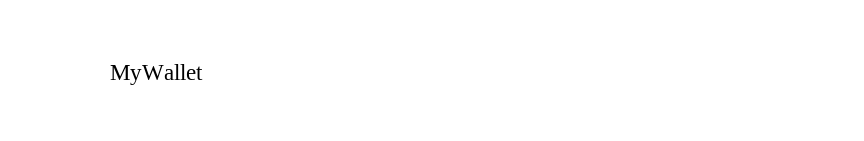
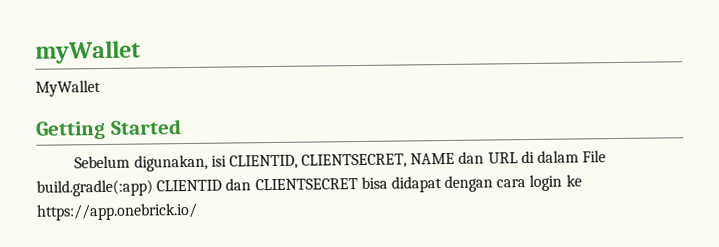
+ myWallet
+ Getting Started
+ Sebelum digunakan, isi CLIENTID, CLIENTSECRET, NAME dan URL di dalam File build.gradle(:app) CLIENTID dan CLIENTSECRET bisa didapat dengan cara login ke https://app.onebrick.io/

